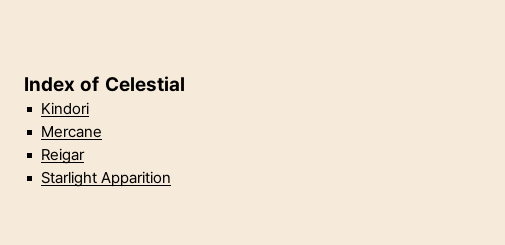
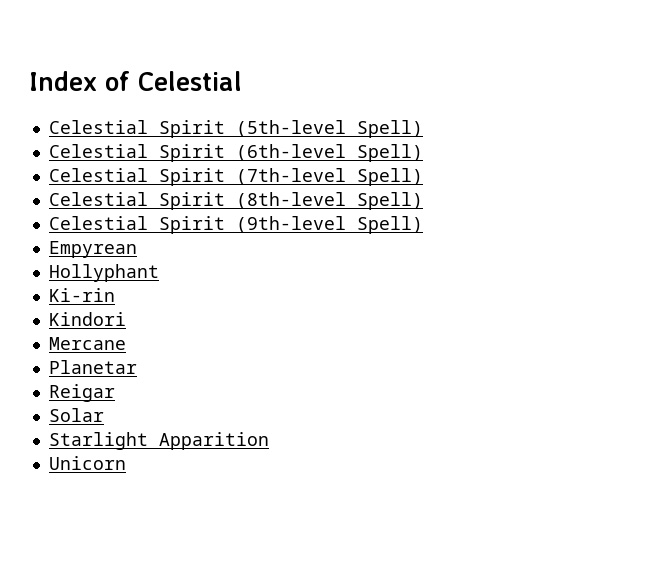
+ Celestial Spirit (5th-level Spell)
+ Celestial Spirit (6th-level Spell)
+ Celestial Spirit (7th-level Spell)
+ Celestial Spirit (8th-level Spell)
+ Celestial Spirit (9th-level Spell)
+ Empyrean
+ Hollyphant
+ Ki-rin
+ Planetar
+ Solar
+ Unicorn

